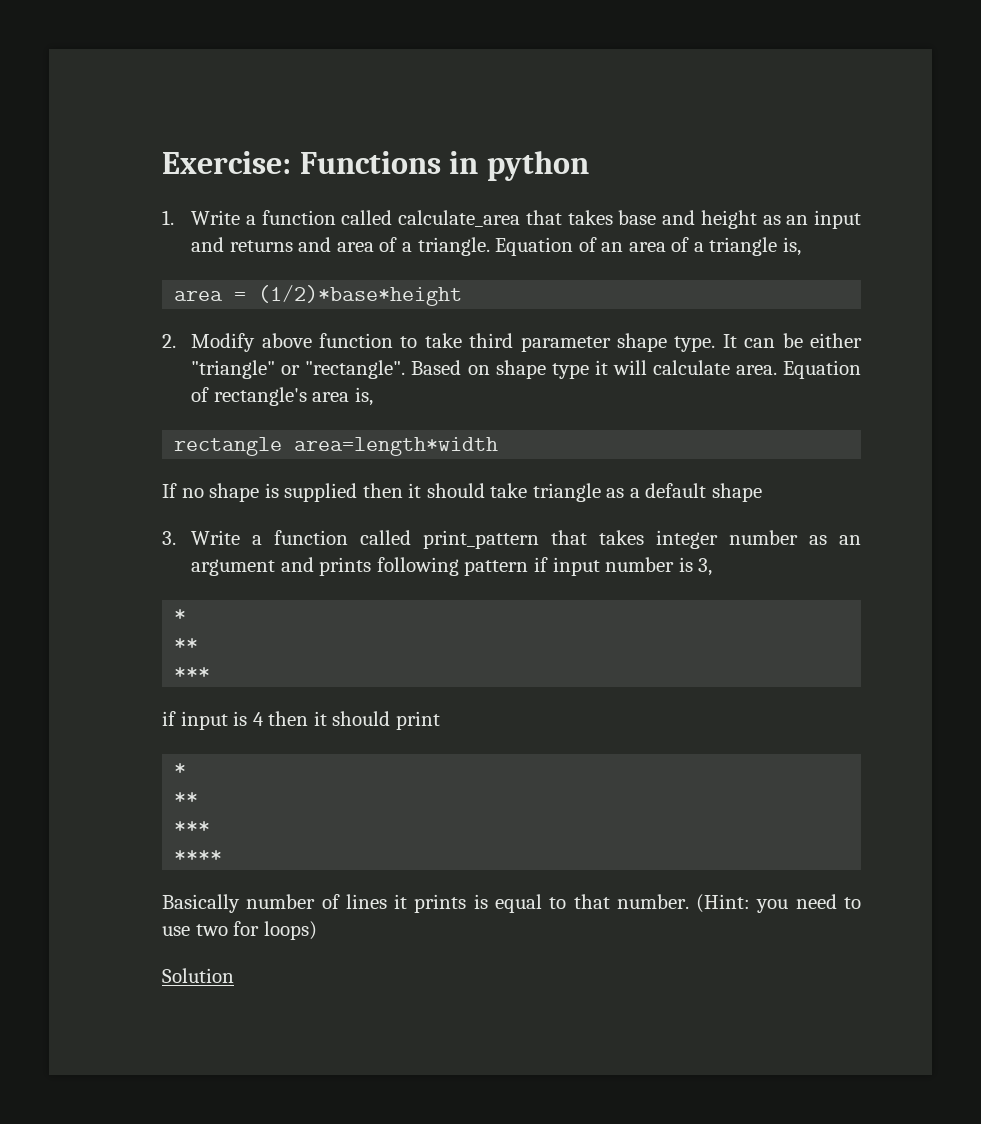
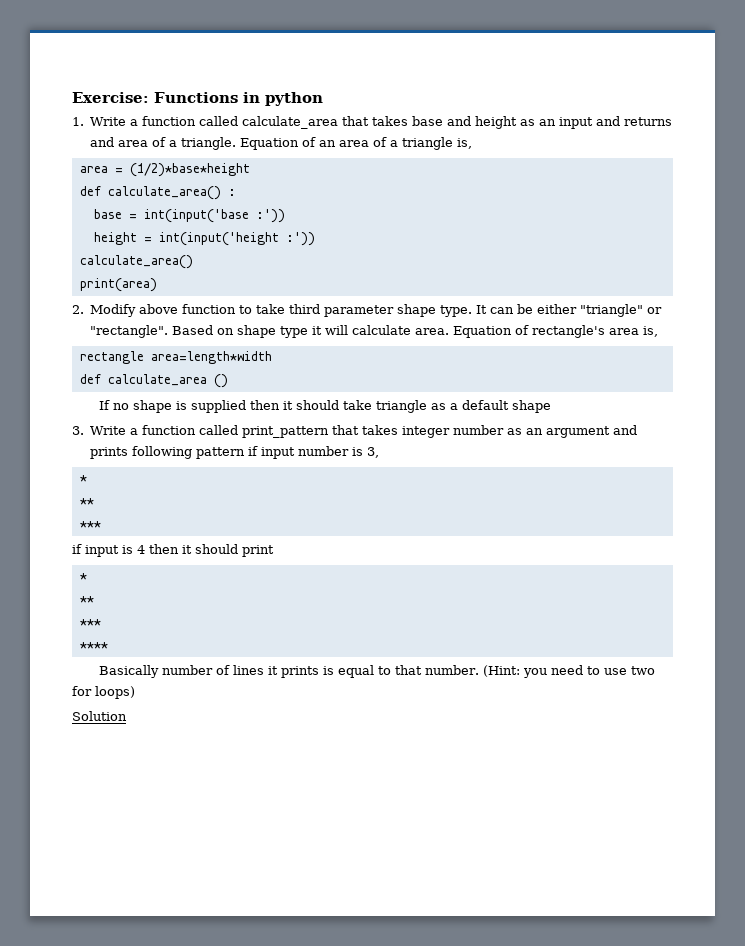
+ def calculate_area() :
+ base = int(input('base :'))
+ height = int(input('height :'))
+ calculate_area()
+ print(area)
+ def calculate_area ()

